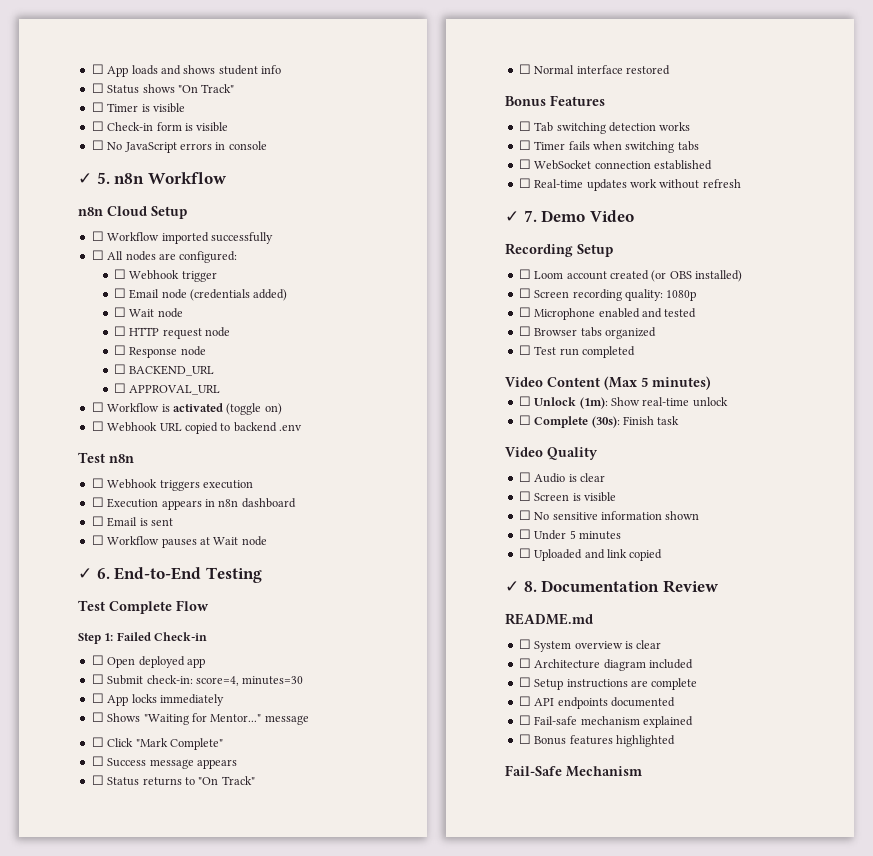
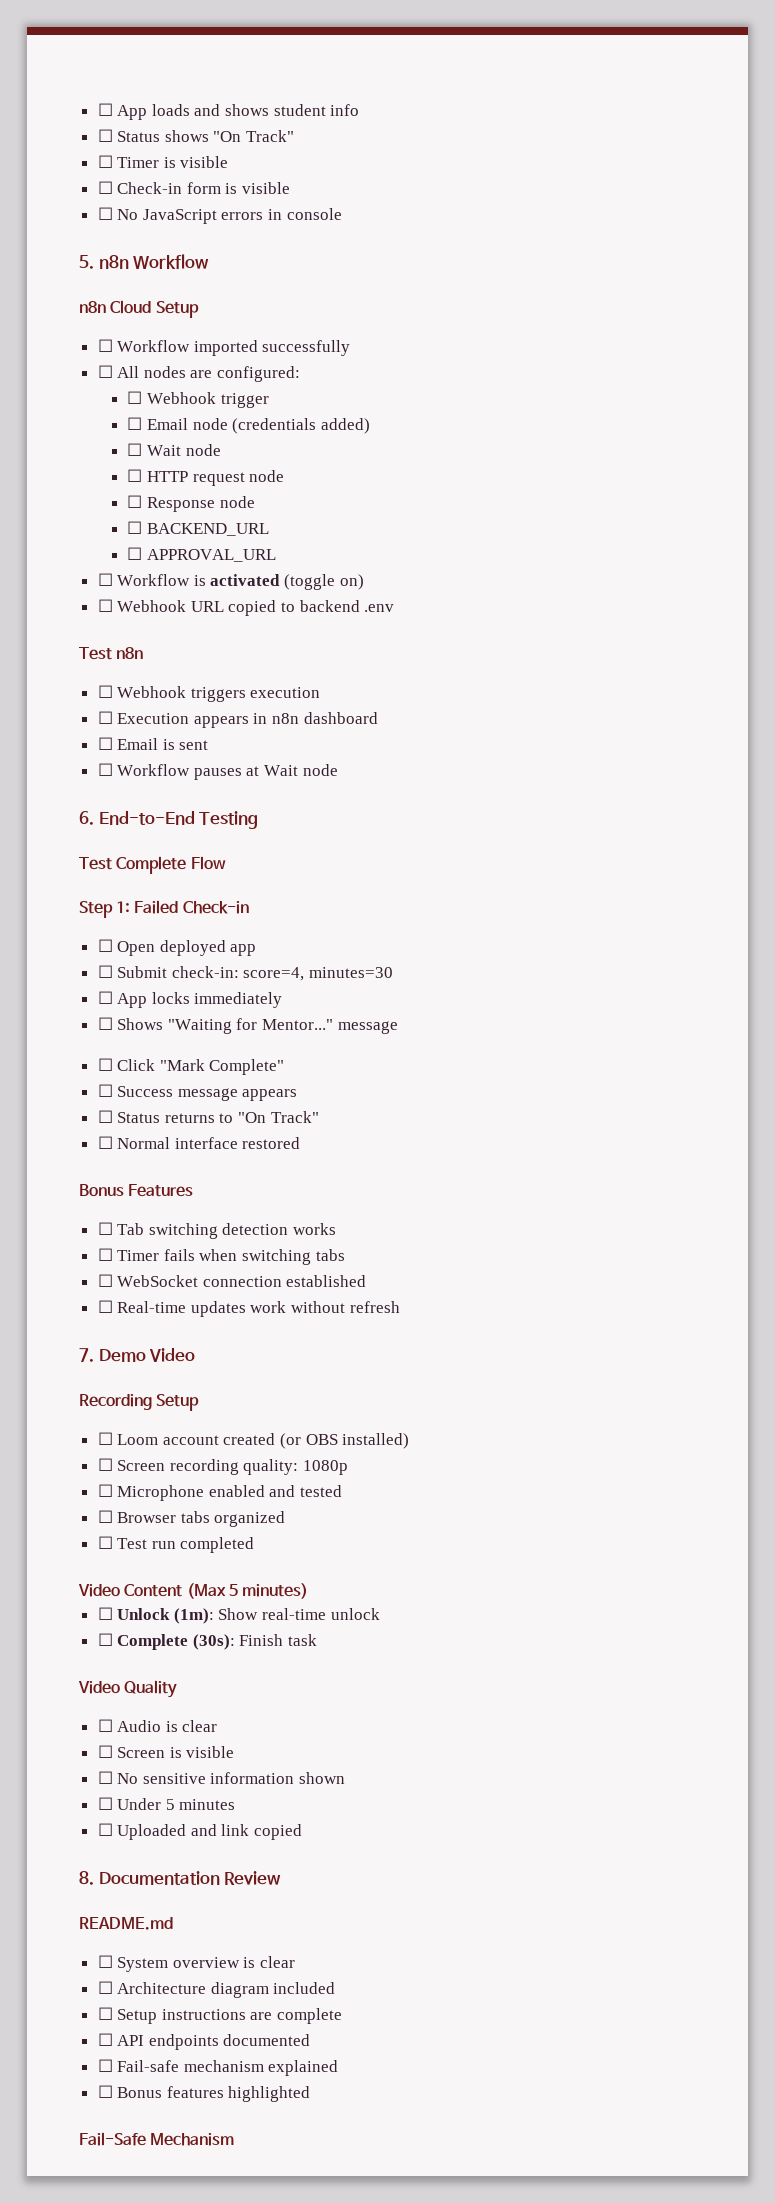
- ✓ 5. n8n Workflow
+ 5. n8n Workflow
- ✓ 6. End-to-End Testing
+ 6. End-to-End Testing
- ✓ 7. Demo Video
+ 7. Demo Video
- ✓ 8. Documentation Review
+ 8. Documentation Review

